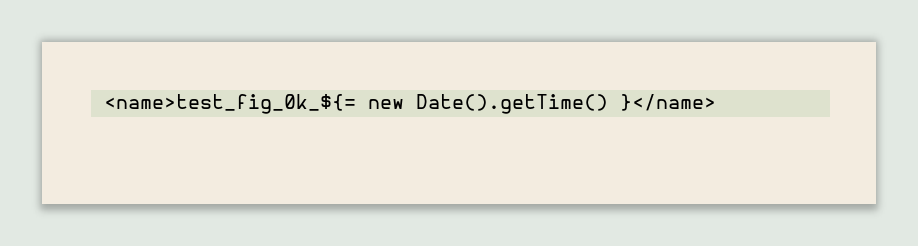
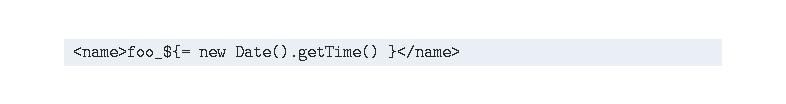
- <name>test_fig_0k_${= new Date().getTime() }</name>
+ <name>foo_${= new Date().getTime() }</name>

